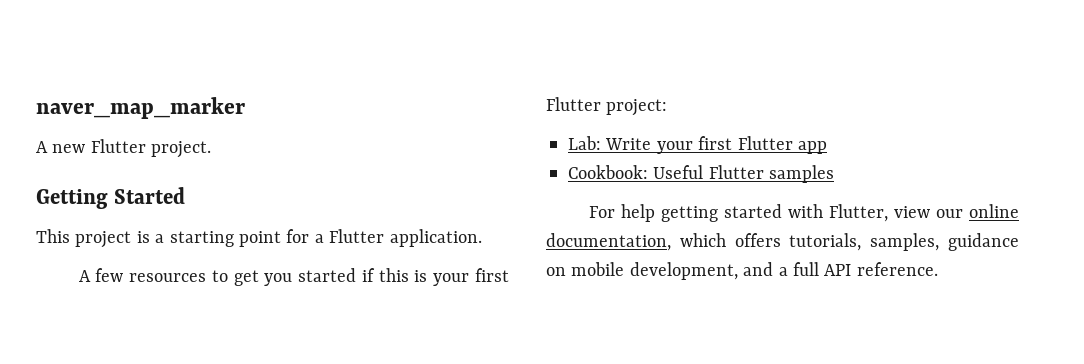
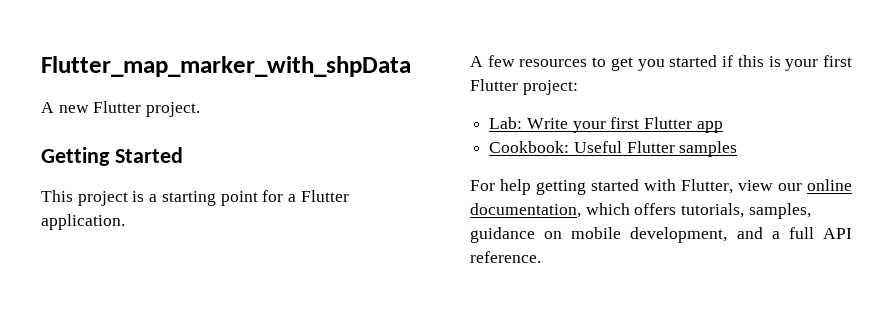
- naver_map_marker
+ Flutter_map_marker_with_shpData

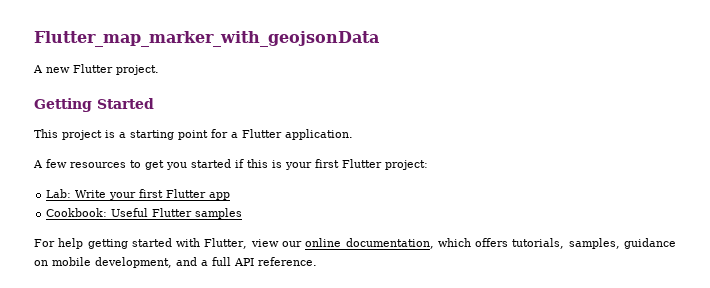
- Flutter_map_marker_with_shpData
+ Flutter_map_marker_with_geojsonData

